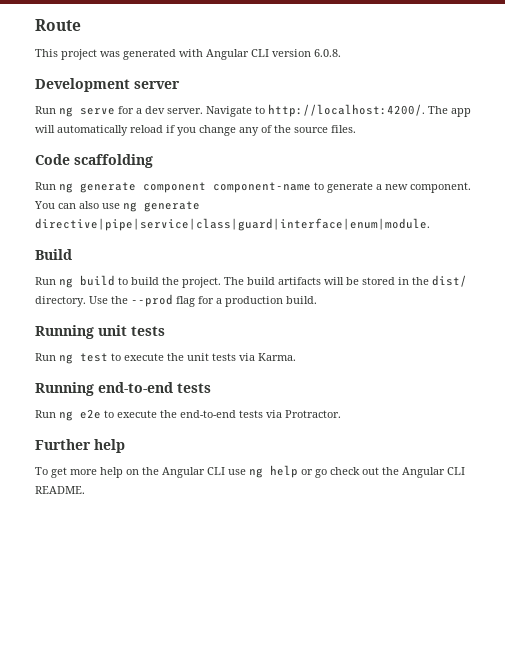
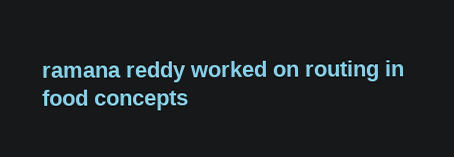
- Route
- This project was generated with Angular CLI version 6.0.8.
- Development server
- Run ng serve for a dev server. Navigate to http://localhost:4200/. The app will automatically reload if you change any of the source files.
- Code scaffolding
- Run ng generate component component-name to generate a new component. You can also use ng generate directive|pipe|service|class|guard|interface|enum|module.
- Build
- Run ng build to build the project. The build artifacts will be stored in the dist/ directory. Use the --prod flag for a production build.
- Running unit tests
- Run ng test to execute the unit tests via Karma.
- Running end-to-end tests
- Run ng e2e to execute the end-to-end tests via Protractor.
- Further help
- To get more help on the Angular CLI use ng help or go check out the Angular CLI README.
+ ramana reddy worked on routing in food concepts

